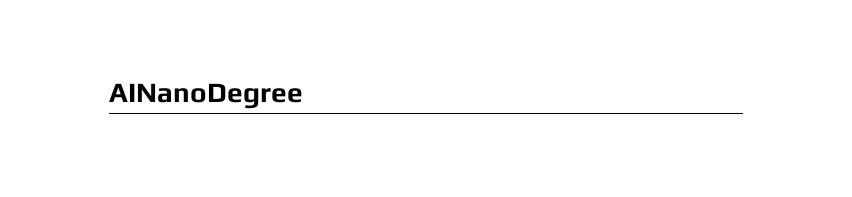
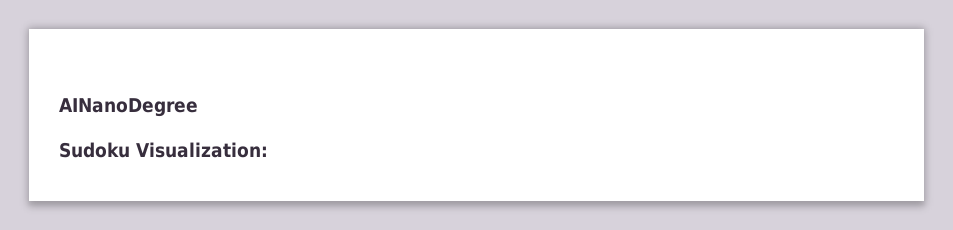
+ Sudoku Visualization:

